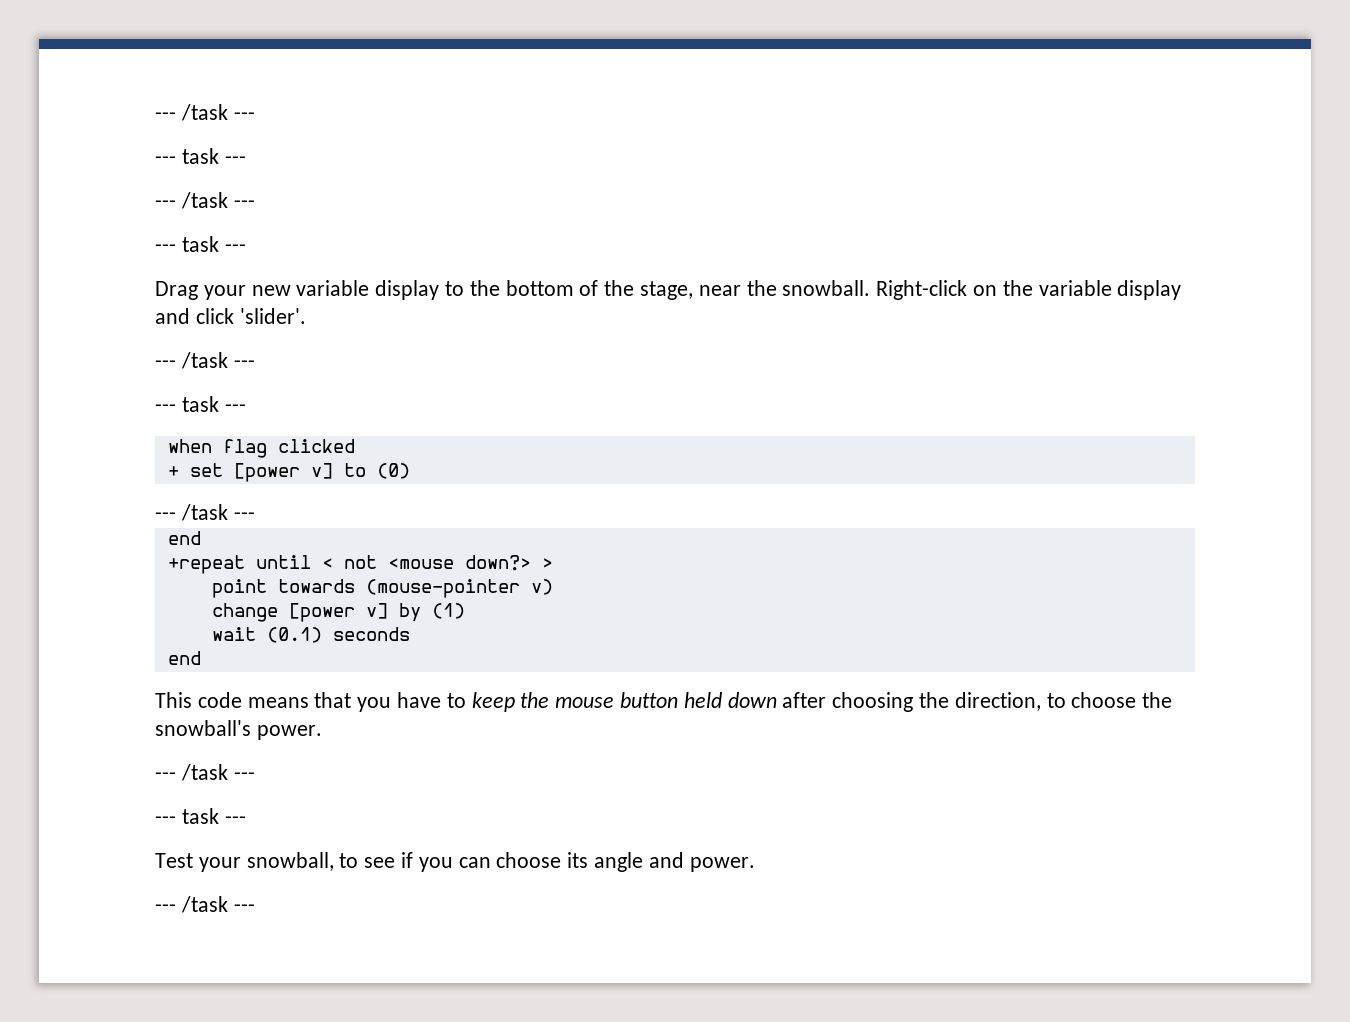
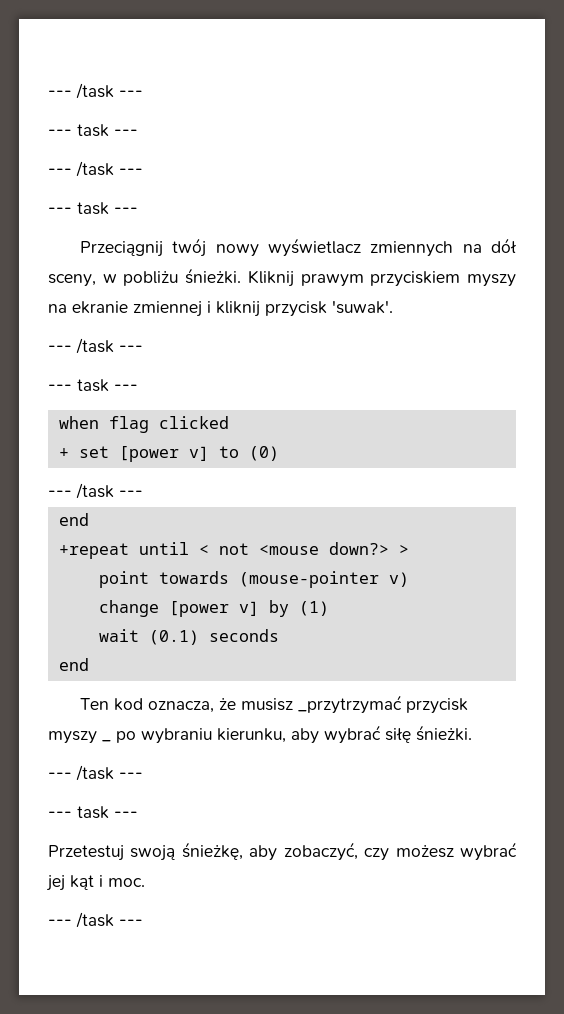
- Drag your new variable display to the bottom of the stage, near the snowball. Right-click on the variable display and click 'slider'.
+ Przeciągnij twój nowy wyświetlacz zmiennych na dół sceny, w pobliżu śnieżki. Kliknij prawym przyciskiem myszy na ekranie zmiennej i kliknij przycisk 'suwak'.
- This code means that you have to keep the mouse button held down after choosing the direction, to choose the snowball's power.
+ Ten kod oznacza, że musisz _przytrzymać przycisk myszy _ po wybraniu kierunku, aby wybrać siłę śnieżki.
  --- /task ---
  --- task ---
- Test your snowball, to see if you can choose its angle and power.
+ Przetestuj swoją śnieżkę, aby zobaczyć, czy możesz wybrać jej kąt i moc.

